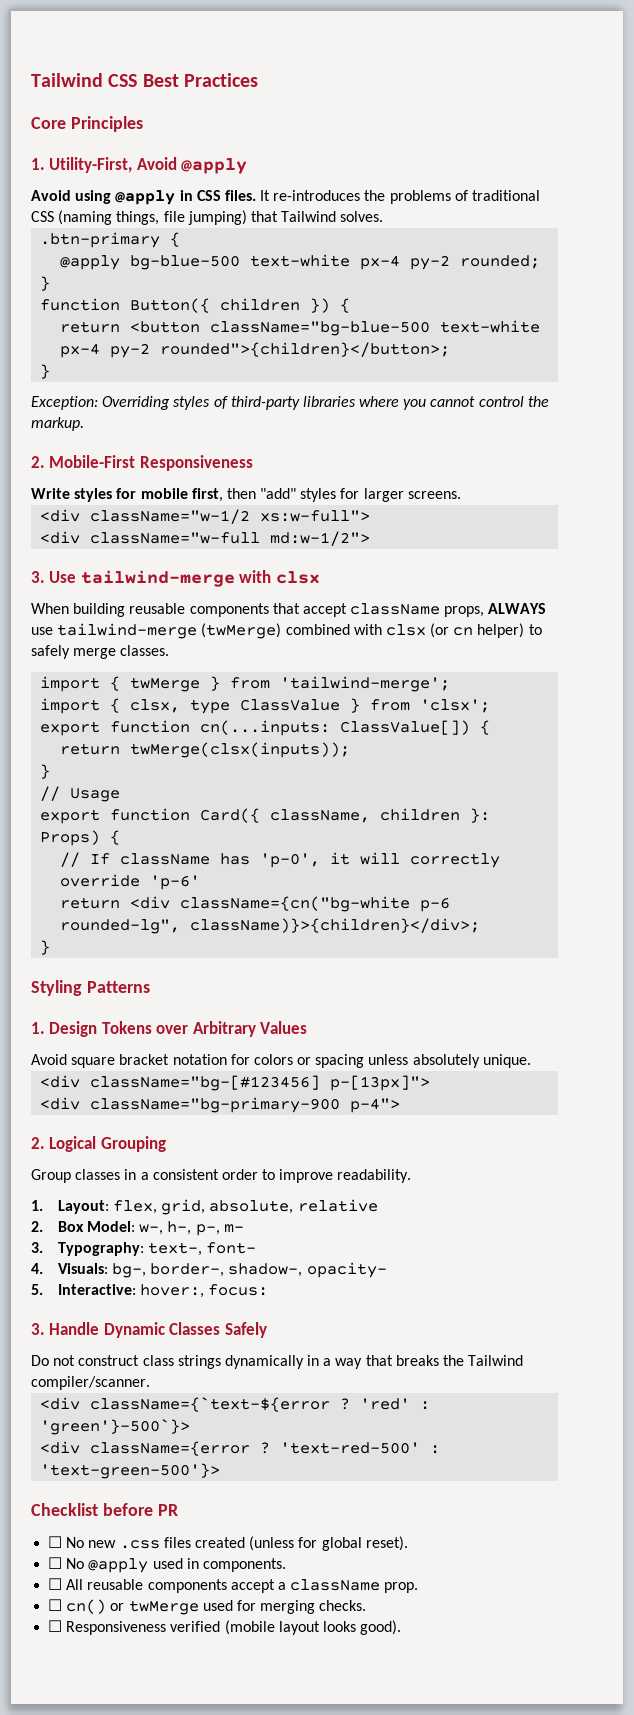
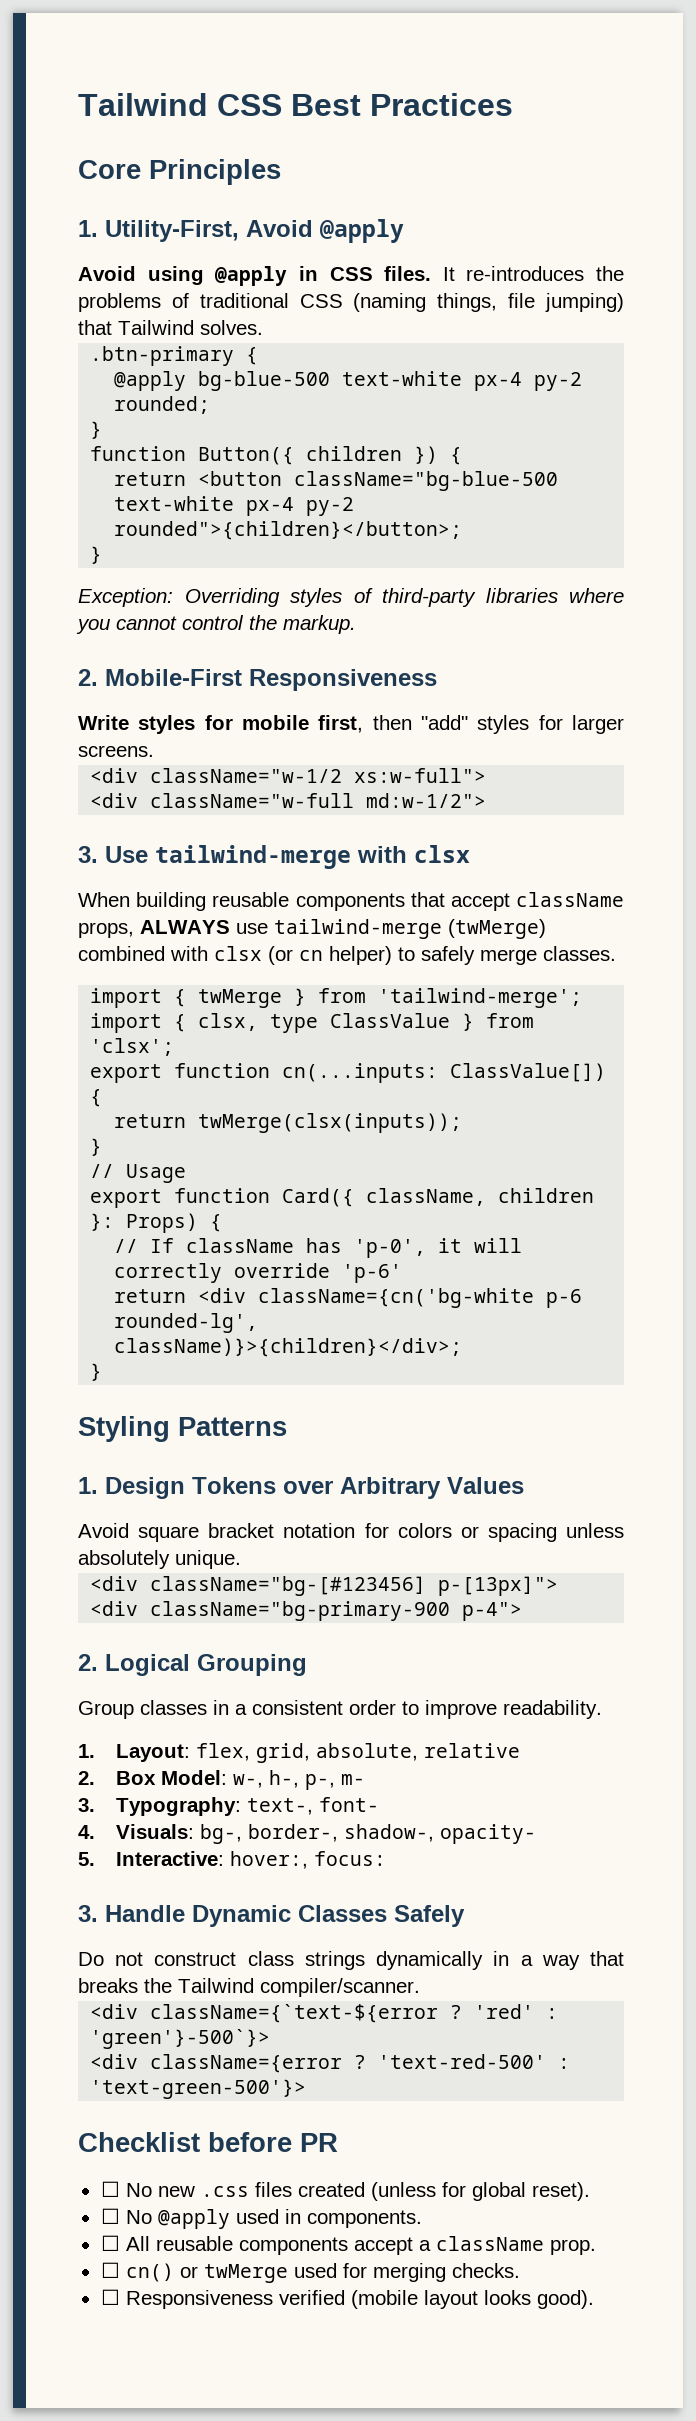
- return <div className={cn("bg-white p-6 rounded-lg", className)}>{children}</div>;
+ return <div className={cn('bg-white p-6 rounded-lg', className)}>{children}</div>;

